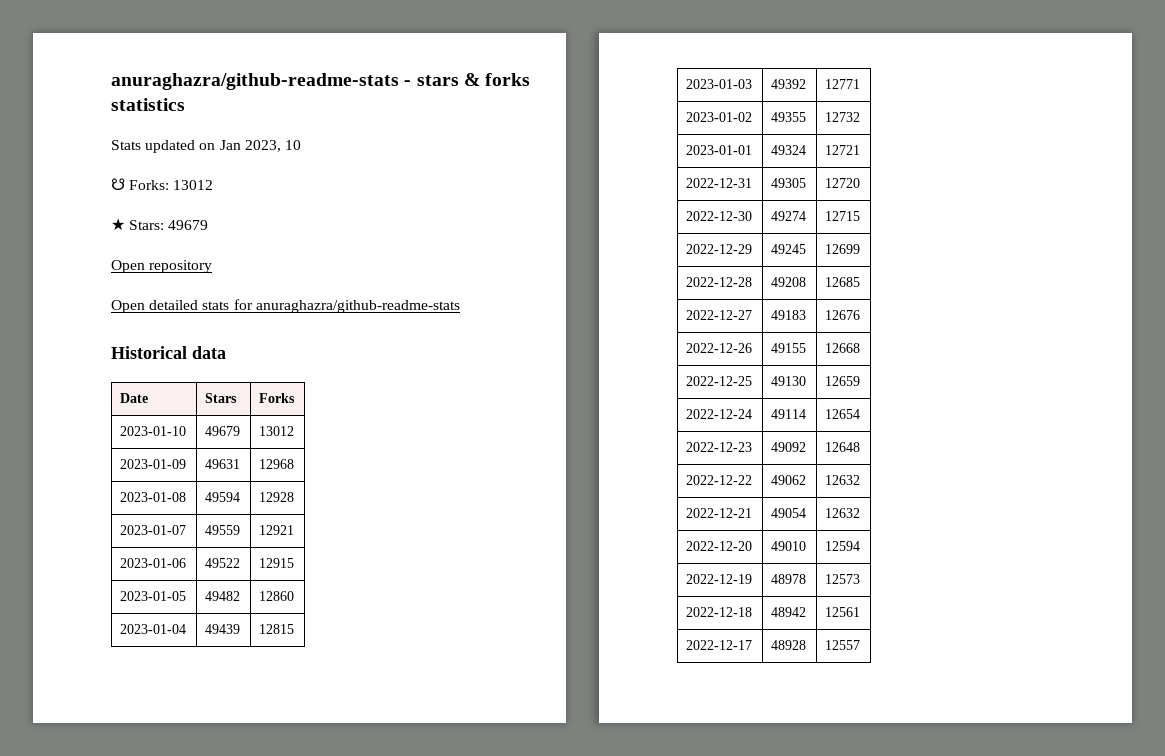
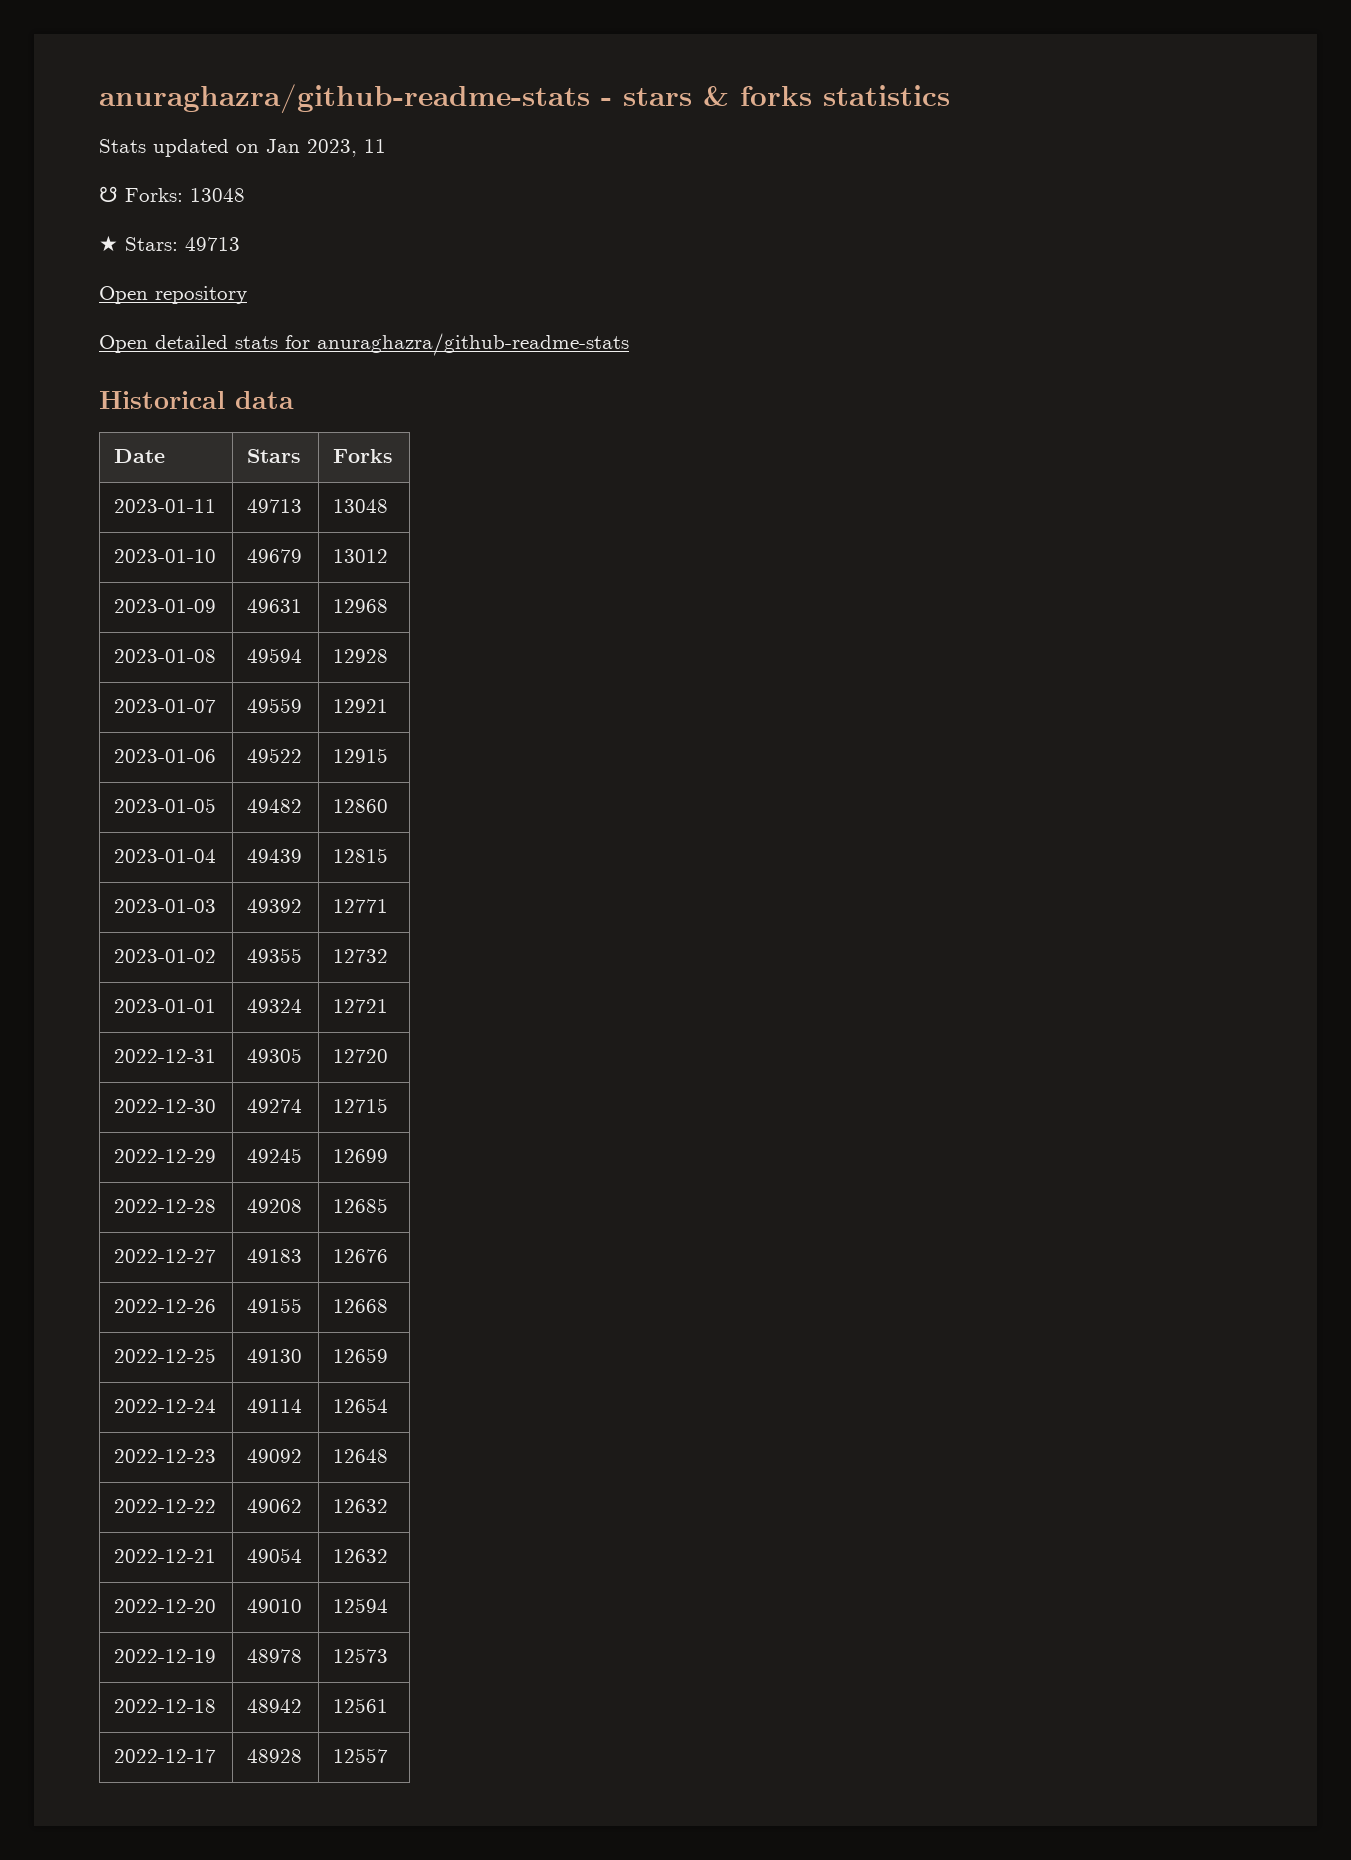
- Stats updated on Jan 2023, 10
+ Stats updated on Jan 2023, 11
- ☋ Forks: 13012
+ ☋ Forks: 13048
- ★ Stars: 49679
+ ★ Stars: 49713
+ 2023-01-11 | 49713 | 13048

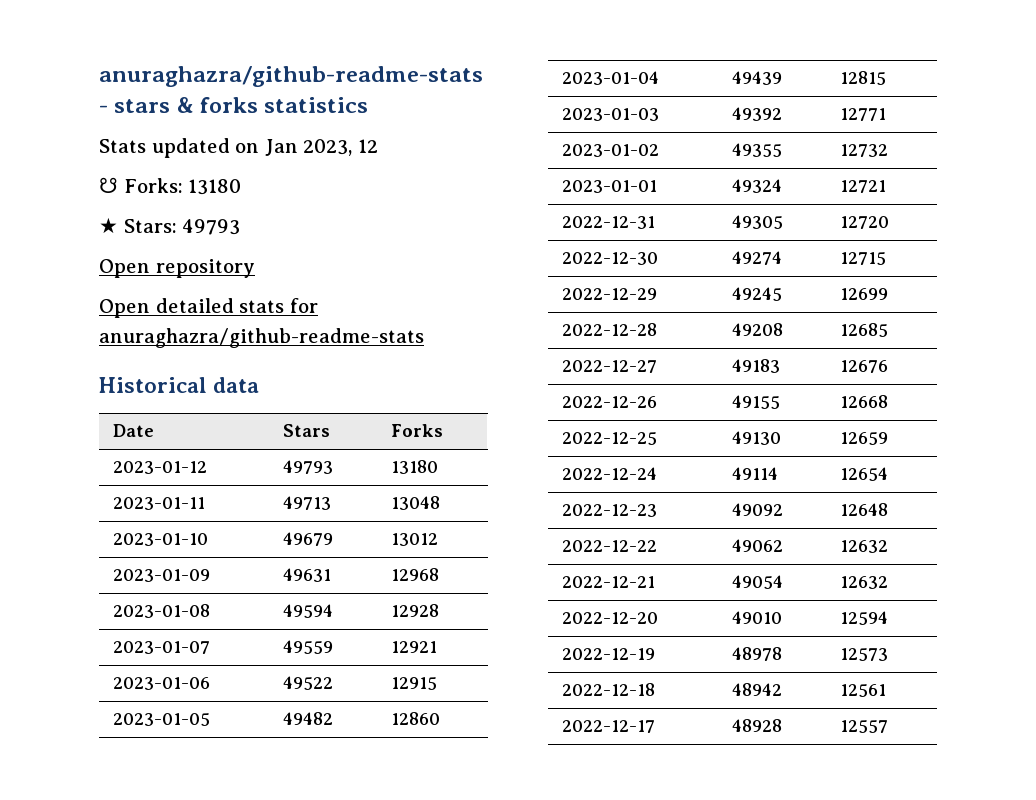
- Stats updated on Jan 2023, 11
+ Stats updated on Jan 2023, 12
- ☋ Forks: 13048
+ ☋ Forks: 13180
- ★ Stars: 49713
+ ★ Stars: 49793
+ 2023-01-12 | 49793 | 13180

